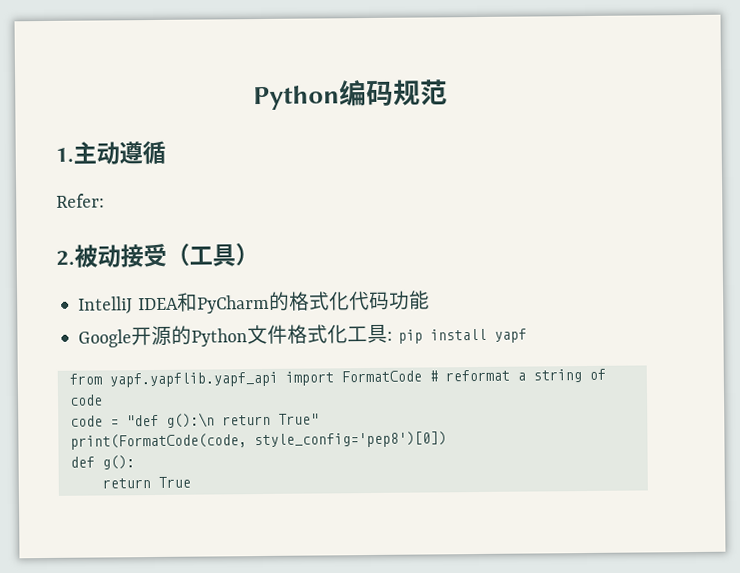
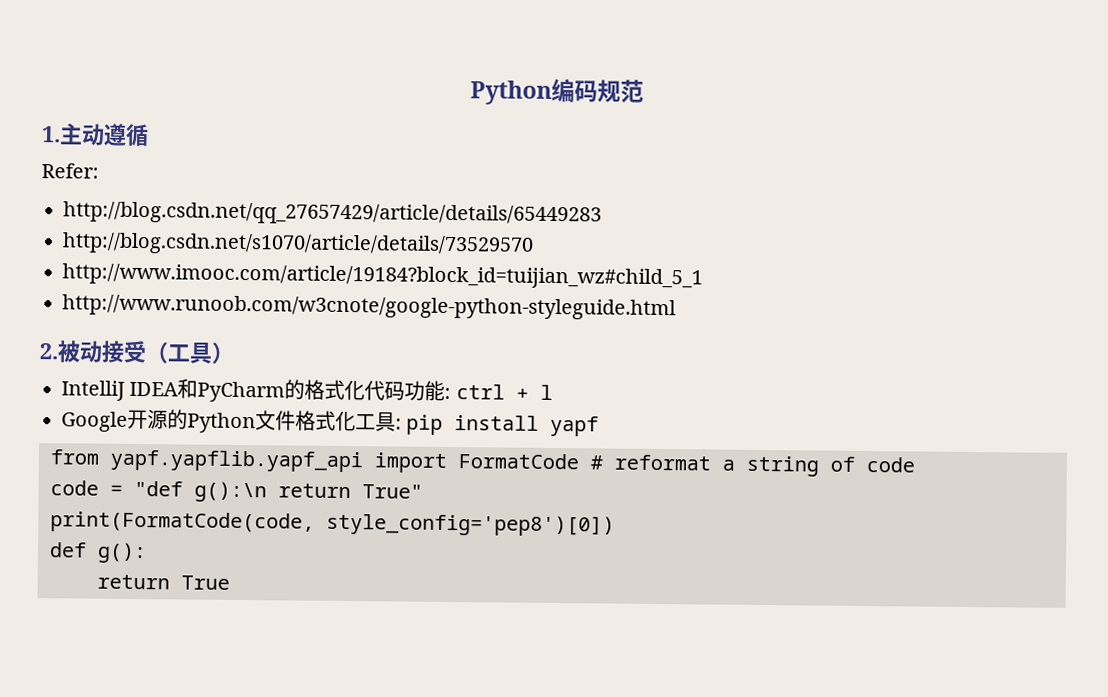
+ http://blog.csdn.net/qq_27657429/article/details/65449283
+ http://blog.csdn.net/s1070/article/details/73529570
+ http://www.imooc.com/article/19184?block_id=tuijian_wz#child_5_1
+ http://www.runoob.com/w3cnote/google-python-styleguide.html
- IntelliJ IDEA和PyCharm的格式化代码功能
+ IntelliJ IDEA和PyCharm的格式化代码功能: ctrl + l

